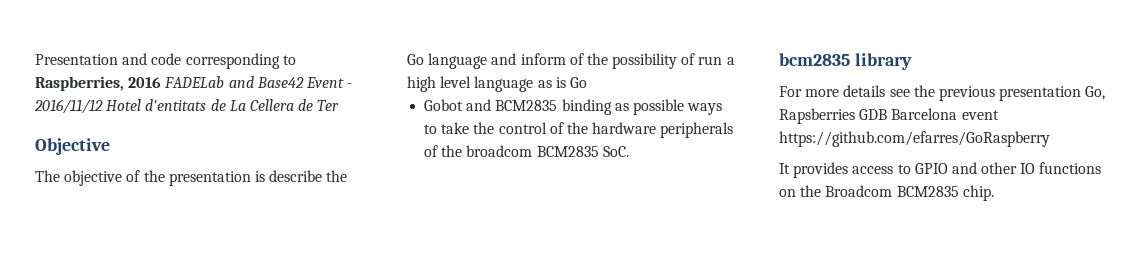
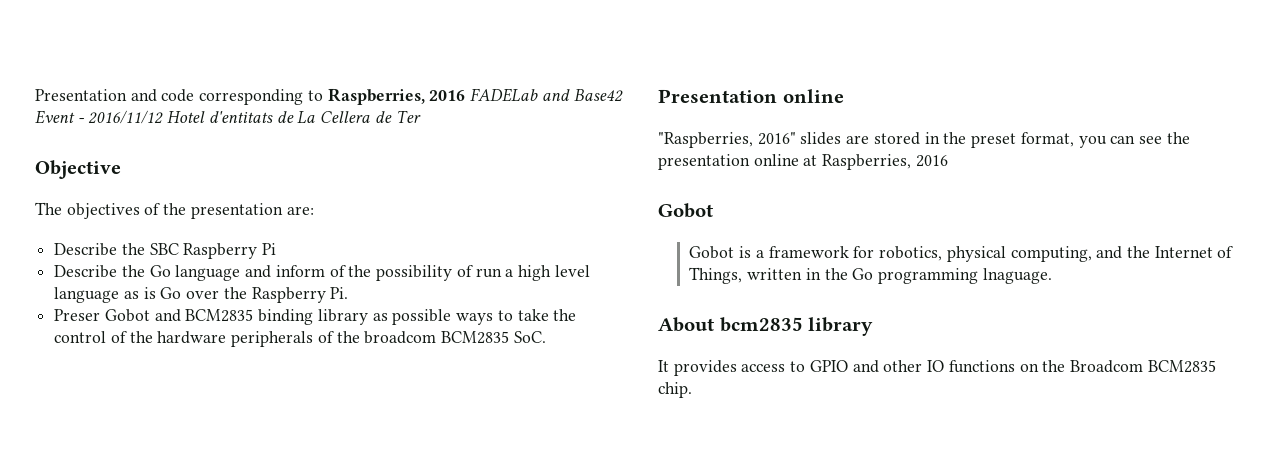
- The objective of the presentation is describe the Go language and inform of the possibility of run a high level language as is Go
- Gobot and BCM2835 binding as possible ways to take the control of the hardware peripherals of the broadcom BCM2835 SoC.
+ The objectives of the presentation are:
+ Describe the SBC Raspberry Pi
+ Describe the Go language and inform of the possibility of run a high level language as is Go over the Raspberry Pi.
+ Preser Gobot and BCM2835 binding library as possible ways to take the control of the hardware peripherals of the broadcom BCM2835 SoC.
- bcm2835 library
- For more details see the previous presentation Go, Rapsberries GDB Barcelona event https://github.com/efarres/GoRaspberry
+ Presentation online
+ "Raspberries, 2016" slides are stored in the preset format, you can see the presentation online at Raspberries, 2016
+ Gobot
+ Gobot is a framework for robotics, physical computing, and the Internet of Things, written in the Go programming lnaguage.
+ About bcm2835 library

